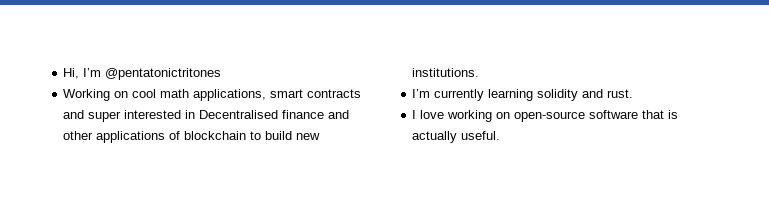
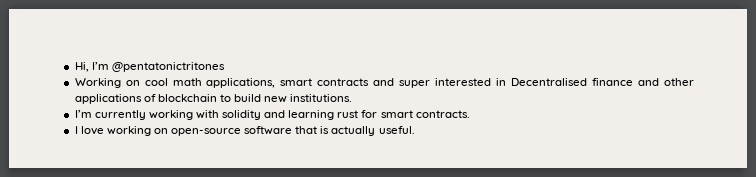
- I’m currently learning solidity and rust.
+ I’m currently working with solidity and learning rust for smart contracts.

